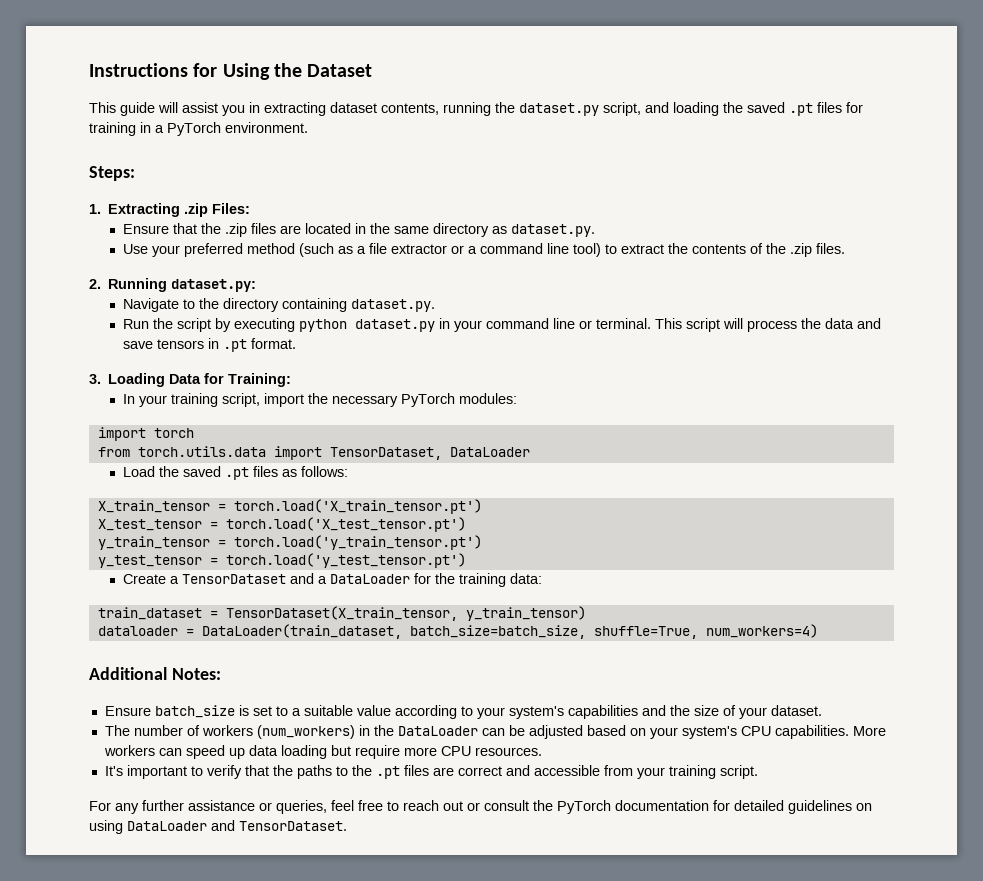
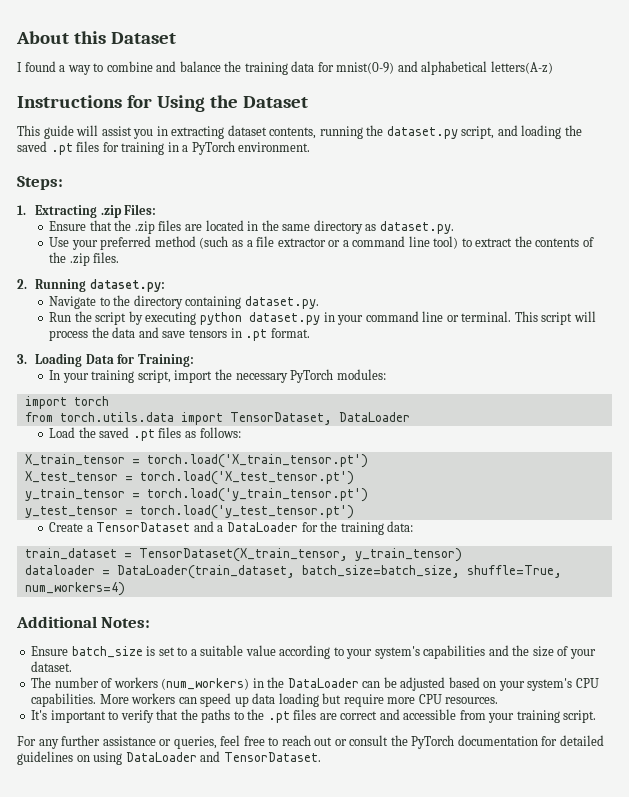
+ About this Dataset
+ I found a way to combine and balance the training data for mnist(0-9) and alphabetical letters(A-z)

